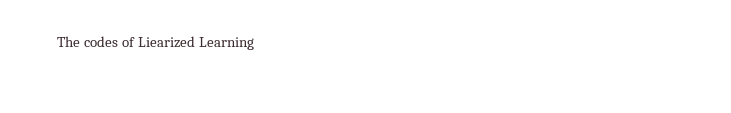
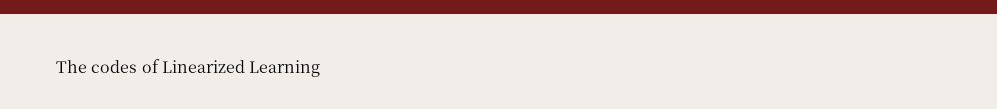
- The codes of Liearized Learning
+ The codes of Linearized Learning

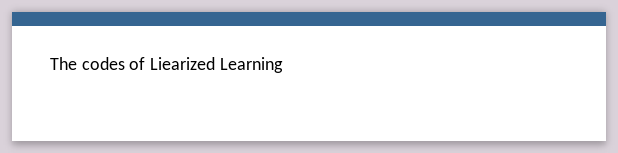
- The codes of Linearized Learning
+ The codes of Liearized Learning

